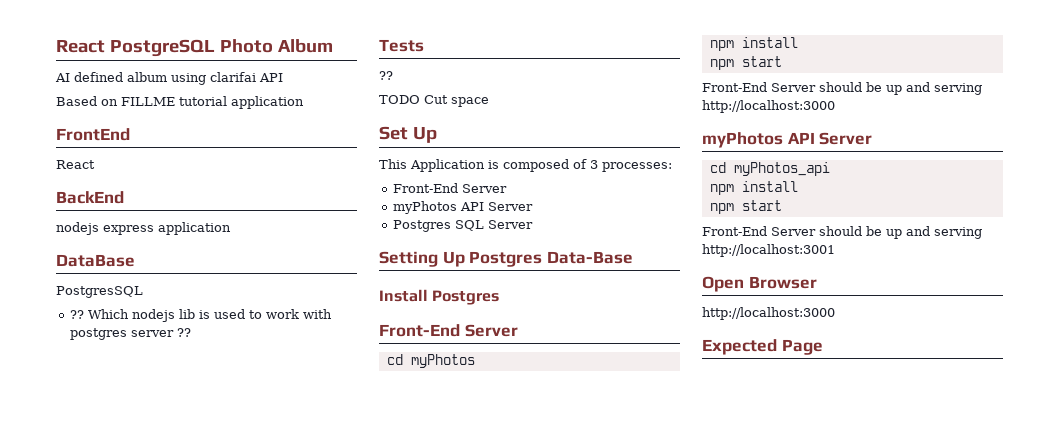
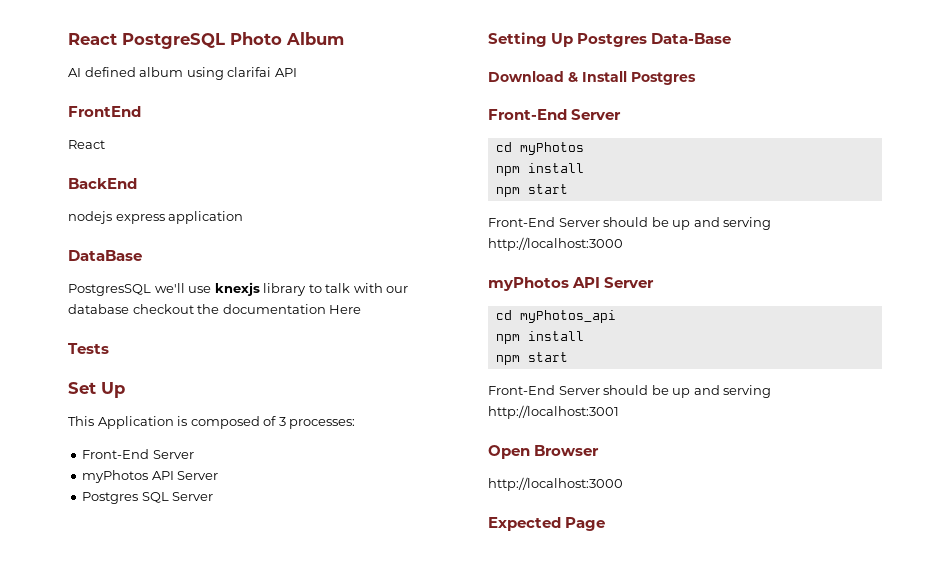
- Based on FILLME tutorial application
- PostgresSQL
- ?? Which nodejs lib is used to work with postgres server ??
+ PostgresSQL we'll use knexjs library to talk with our database checkout the documentation Here
  Tests
- ??
- TODO Cut space
- Install Postgres
+ Download & Install Postgres

